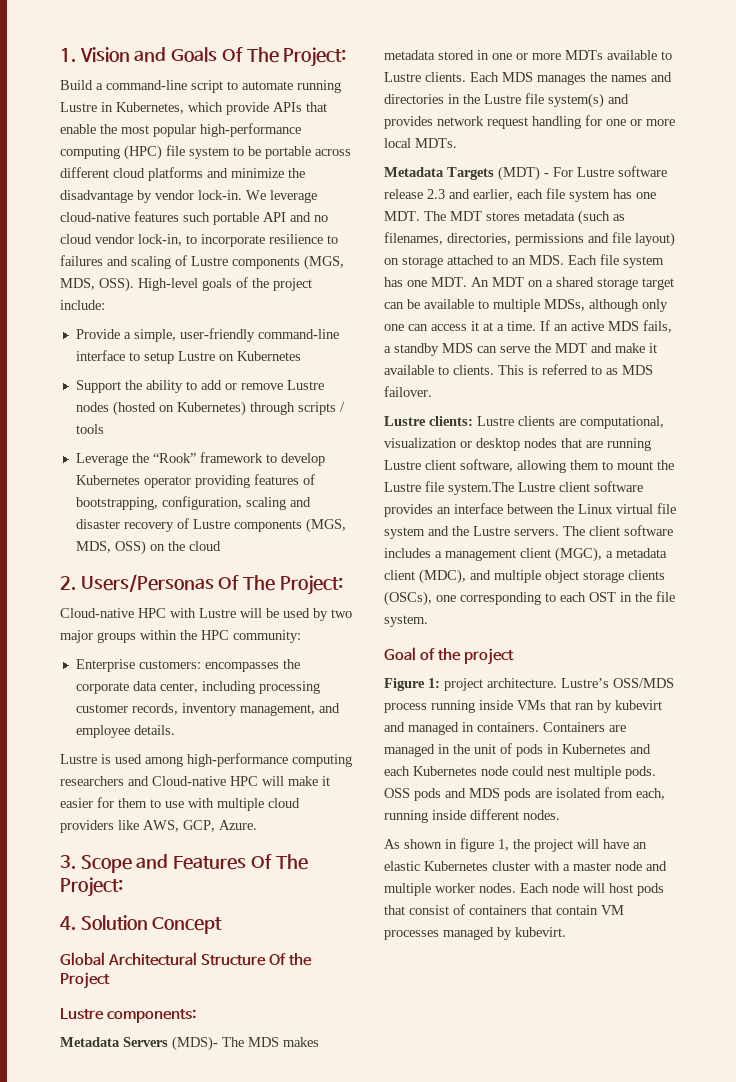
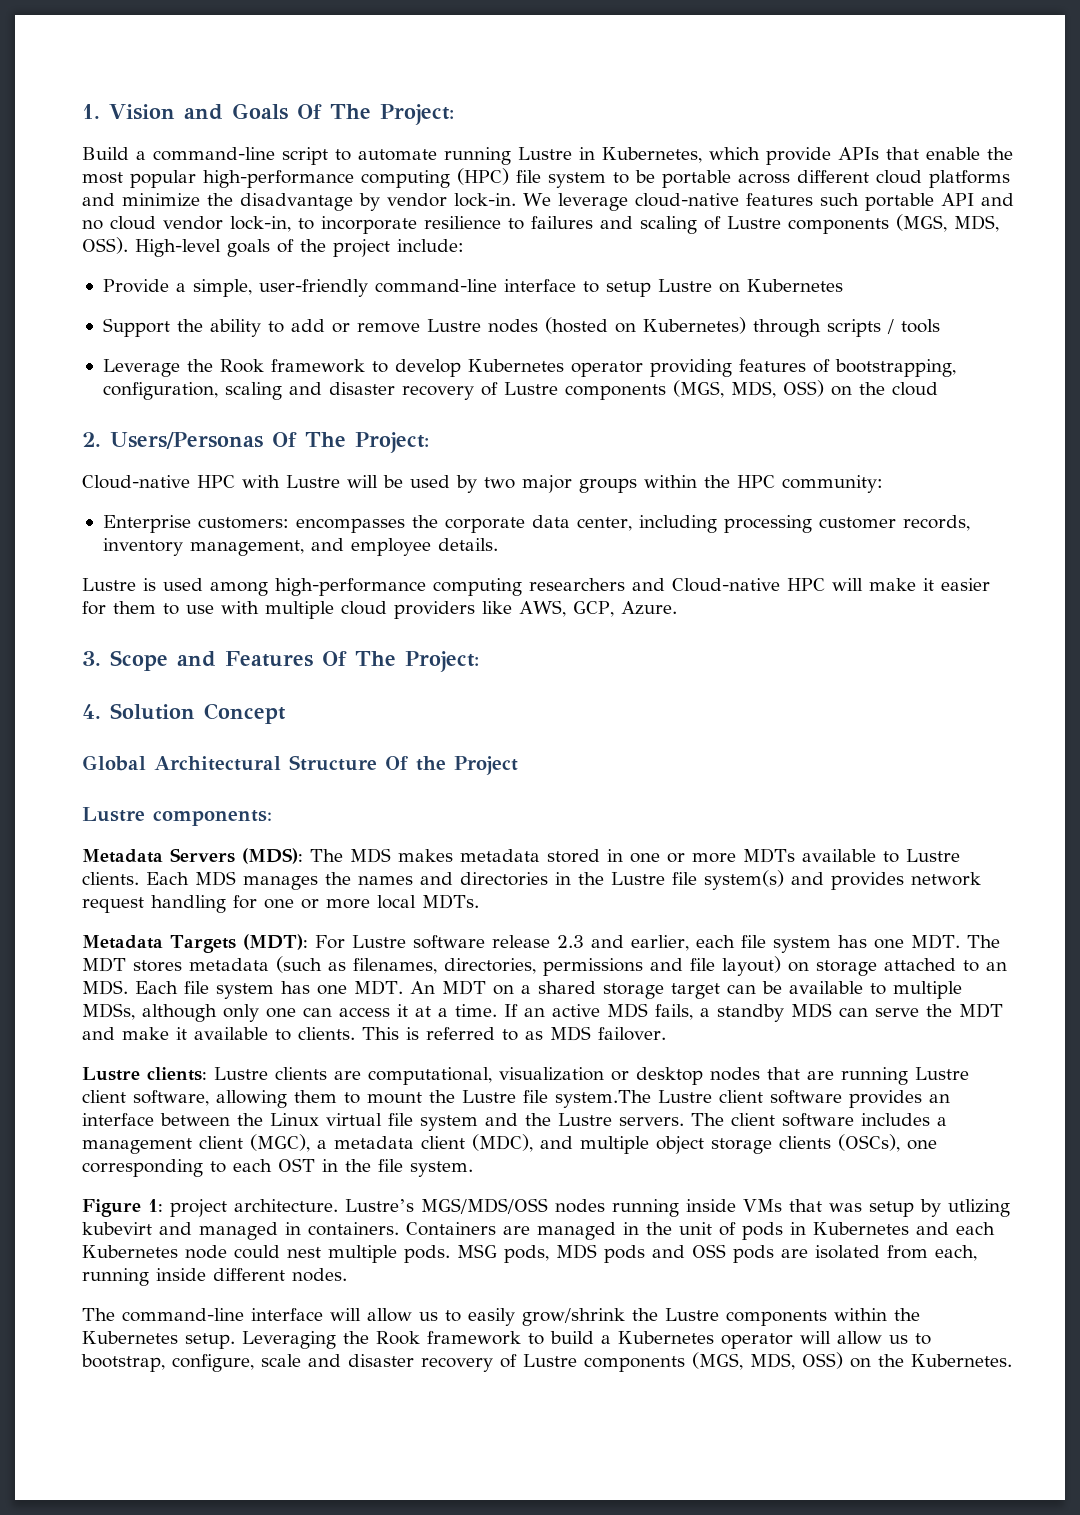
- Leverage the “Rook” framework to develop Kubernetes operator providing features of bootstrapping, configuration, scaling and disaster recovery of Lustre components (MGS, MDS, OSS) on the cloud
+ Leverage the Rook framework to develop Kubernetes operator providing features of bootstrapping, configuration, scaling and disaster recovery of Lustre components (MGS, MDS, OSS) on the cloud
- Metadata Servers (MDS)- The MDS makes metadata stored in one or more MDTs available to Lustre clients.
+ Metadata Servers (MDS): The MDS makes metadata stored in one or more MDTs available to Lustre clients.
- Metadata Targets (MDT) - For Lustre software release 2.3 and earlier, each file system has one MDT. The MDT stores metadata (such as filenames, directories, permissions and file layout) on storage attached to an MDS. Each file system has one MDT. An MDT on a shared storage target can be available to multiple MDSs, although only one can access it at a time.
+ Metadata Targets (MDT): For Lustre software release 2.3 and earlier, each file system has one MDT. The MDT stores metadata (such as filenames, directories, permissions and file layout) on storage attached to an MDS. Each file system has one MDT. An MDT on a shared storage target can be available to multiple MDSs, although only one can access it at a time.
- Goal of the project
- Lustre’s OSS/MDS process running inside VMs that ran by kubevirt and managed in containers.
+ Lustre’s MGS/MDS/OSS nodes running inside VMs that was setup by utlizing kubevirt and managed in containers.
- OSS pods and MDS pods are isolated from each, running inside different nodes.
+ MSG pods, MDS pods and OSS pods are isolated from each, running inside different nodes.
- As shown in figure 1, the project will have an elastic Kubernetes cluster with a master node and multiple worker nodes. Each node will host pods that consist of containers that contain VM processes managed by kubevirt.
+ The command-line interface will allow us to easily grow/shrink the Lustre components within the Kubernetes setup. Leveraging the Rook framework to build a Kubernetes operator will allow us to bootstrap, configure, scale and disaster recovery of Lustre components (MGS, MDS, OSS) on the Kubernetes.

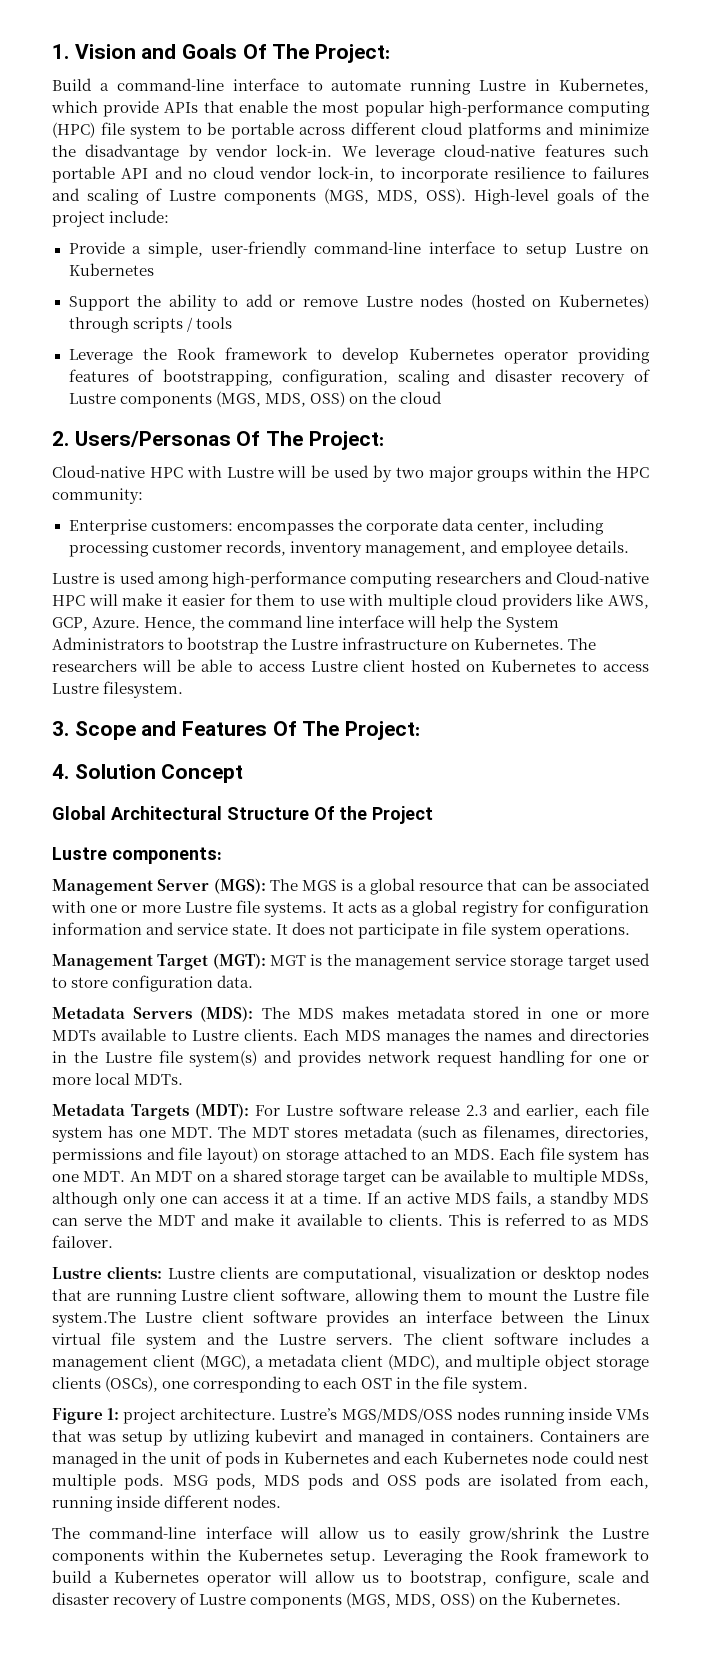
- Build a command-line script to automate running Lustre in Kubernetes, which provide APIs that enable the most popular high-performance computing (HPC) file system to be portable across different cloud platforms and minimize the disadvantage by vendor lock-in.
+ Build a command-line interface to automate running Lustre in Kubernetes, which provide APIs that enable the most popular high-performance computing (HPC) file system to be portable across different cloud platforms and minimize the disadvantage by vendor lock-in.
+ Hence, the command line interface will help the System Administrators to bootstrap the Lustre infrastructure on Kubernetes. The researchers will be able to access Lustre client hosted on Kubernetes to access Lustre filesystem.
+ Management Server (MGS): The MGS is a global resource that can be associated with one or more Lustre file systems. It acts as a global registry for configuration information and service state. It does not participate in file system operations.
+ Management Target (MGT): MGT is the management service storage target used to store configuration data.

